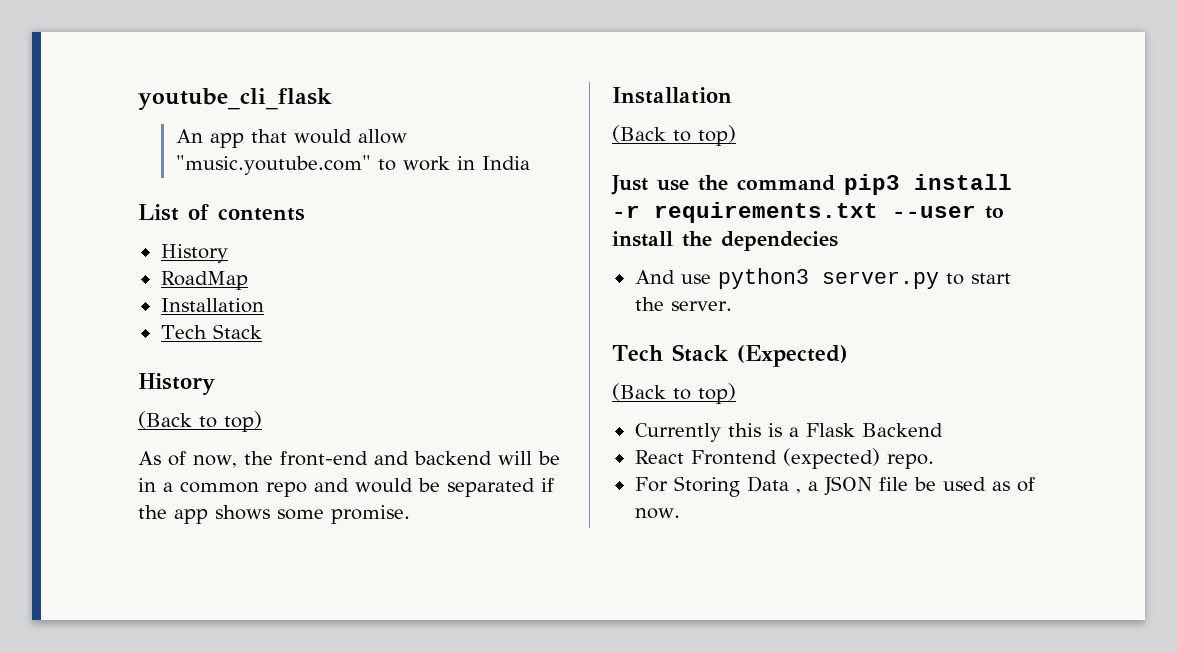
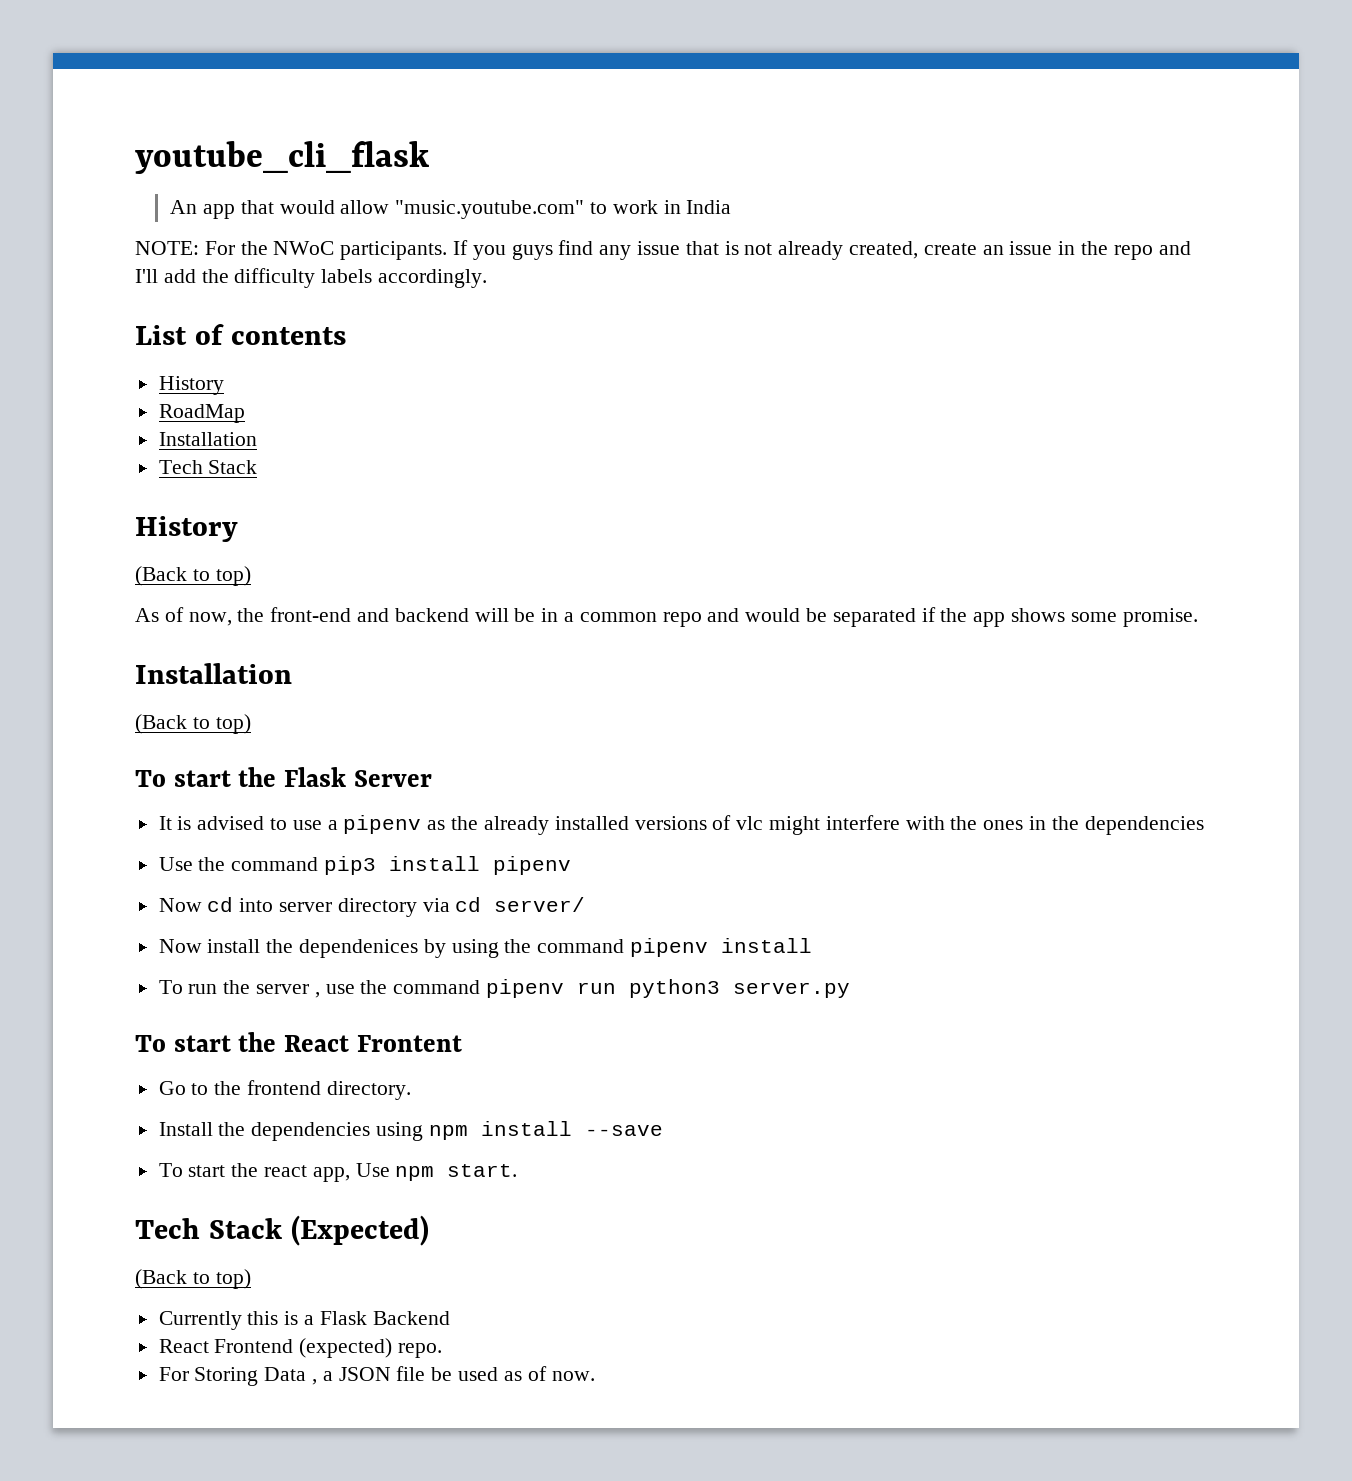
+ NOTE: For the NWoC participants. If you guys find any issue that is not already created, create an issue in the repo and I'll add the difficulty labels accordingly.
- Just use the command pip3 install -r requirements.txt --user to install the dependecies
- And use python3 server.py to start the server.
+ To start the Flask Server
+ It is advised to use a pipenv as the already installed versions of vlc might interfere with the ones in the dependencies
+ Use the command pip3 install pipenv
+ Now cd into server directory via cd server/
+ Now install the dependenices by using the command pipenv install
+ To run the server , use the command pipenv run python3 server.py
+ To start the React Frontent
+ Go to the frontend directory.
+ Install the dependencies using npm install --save
+ To start the react app, Use npm start.

